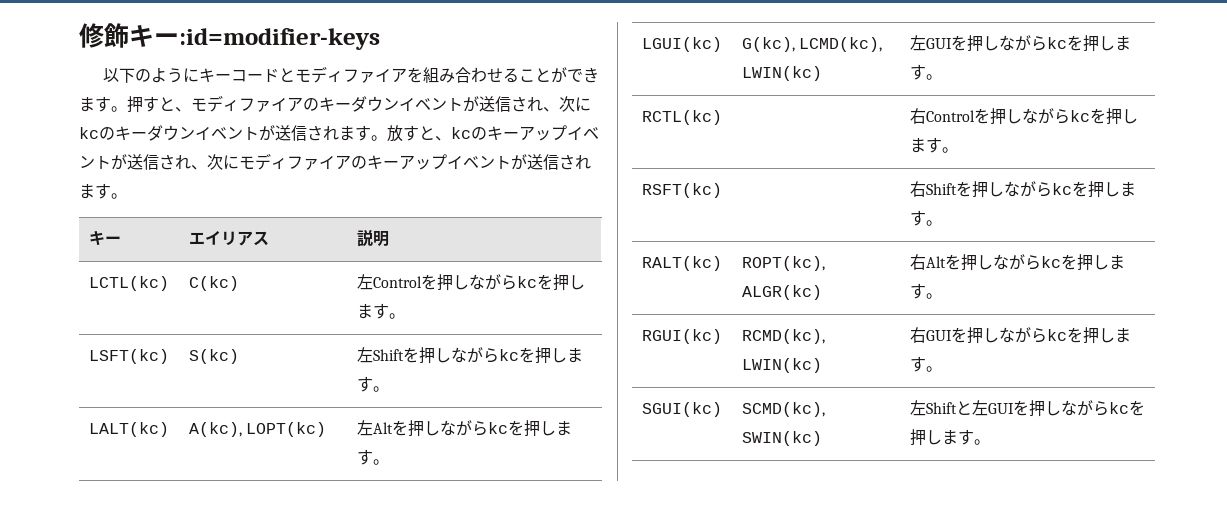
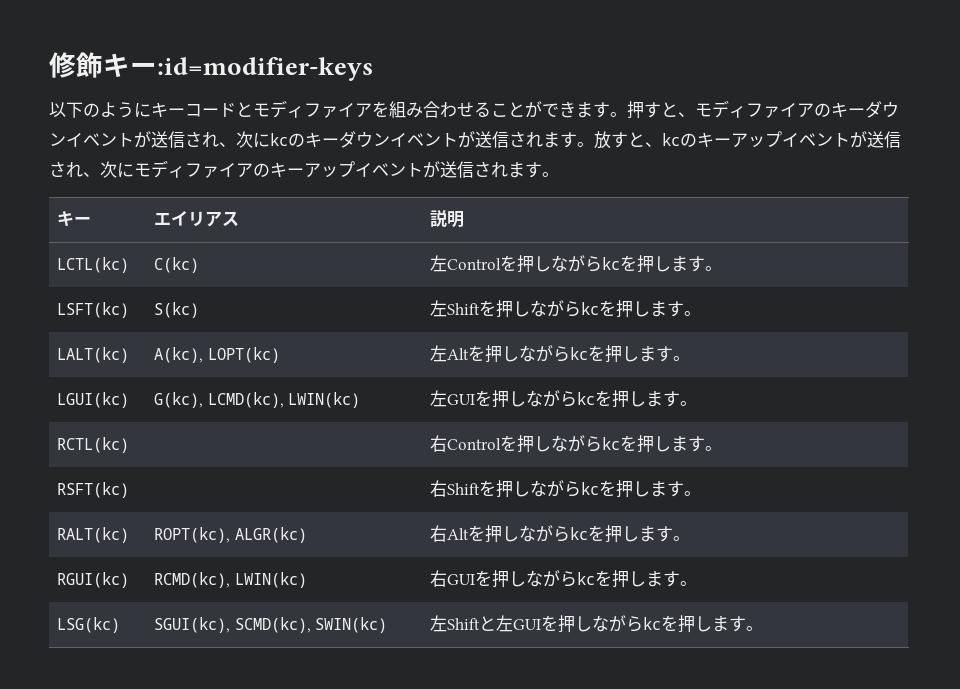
- SGUI(kc) | SCMD(kc), SWIN(kc) | 左Shiftと左GUIを押しながらkcを押します。
+ LSG(kc) | SGUI(kc), SCMD(kc), SWIN(kc) | 左Shiftと左GUIを押しながらkcを押します。

